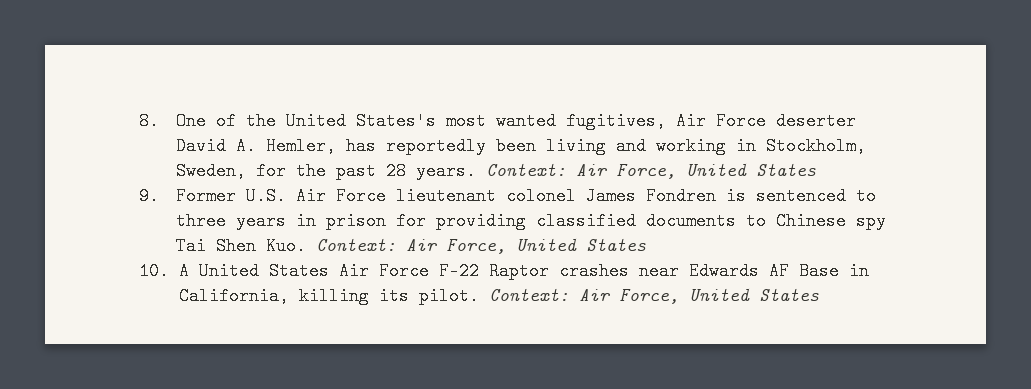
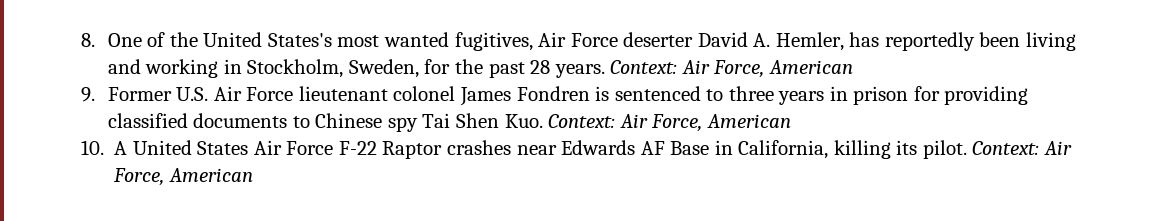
- 8. One of the United States's most wanted fugitives, Air Force deserter David A. Hemler, has reportedly been living and working in Stockholm, Sweden, for the past 28 years. Context: Air Force, United States
+ 8. One of the United States's most wanted fugitives, Air Force deserter David A. Hemler, has reportedly been living and working in Stockholm, Sweden, for the past 28 years. Context: Air Force, American
- 9. Former U.S. Air Force lieutenant colonel James Fondren is sentenced to three years in prison for providing classified documents to Chinese spy Tai Shen Kuo. Context: Air Force, United States
+ 9. Former U.S. Air Force lieutenant colonel James Fondren is sentenced to three years in prison for providing classified documents to Chinese spy Tai Shen Kuo. Context: Air Force, American
- 10. A United States Air Force F-22 Raptor crashes near Edwards AF Base in California, killing its pilot. Context: Air Force, United States
+ 10. A United States Air Force F-22 Raptor crashes near Edwards AF Base in California, killing its pilot. Context: Air Force, American

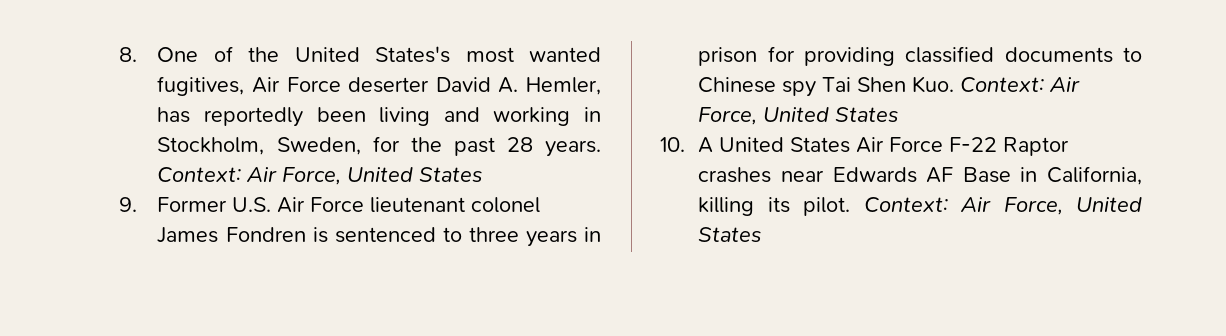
- 8. One of the United States's most wanted fugitives, Air Force deserter David A. Hemler, has reportedly been living and working in Stockholm, Sweden, for the past 28 years. Context: Air Force, American
+ 8. One of the United States's most wanted fugitives, Air Force deserter David A. Hemler, has reportedly been living and working in Stockholm, Sweden, for the past 28 years. Context: Air Force, United States
- 9. Former U.S. Air Force lieutenant colonel James Fondren is sentenced to three years in prison for providing classified documents to Chinese spy Tai Shen Kuo. Context: Air Force, American
+ 9. Former U.S. Air Force lieutenant colonel James Fondren is sentenced to three years in prison for providing classified documents to Chinese spy Tai Shen Kuo. Context: Air Force, United States
- 10. A United States Air Force F-22 Raptor crashes near Edwards AF Base in California, killing its pilot. Context: Air Force, American
+ 10. A United States Air Force F-22 Raptor crashes near Edwards AF Base in California, killing its pilot. Context: Air Force, United States

